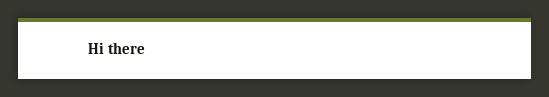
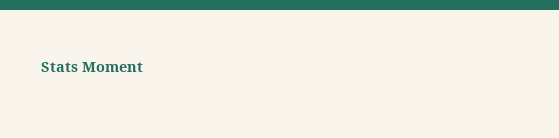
- Hi there
+ Stats Moment

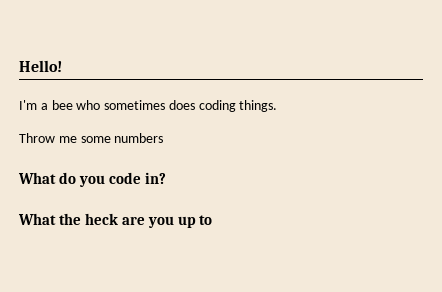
- Stats Moment
+ Hello!
+ I'm a bee who sometimes does coding things.
+ Throw me some numbers
+ What do you code in?
+ What the heck are you up to

